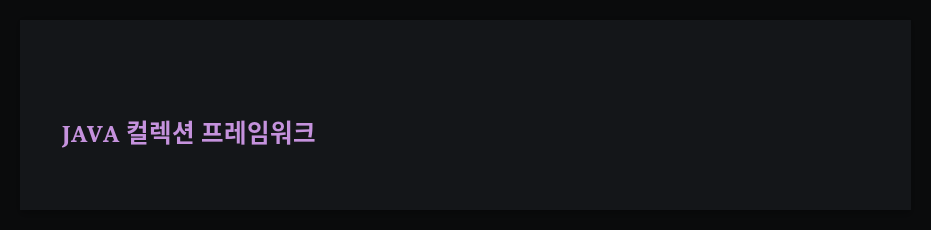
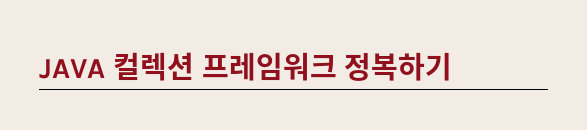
- JAVA 컬렉션 프레임워크
+ JAVA 컬렉션 프레임워크 정복하기

